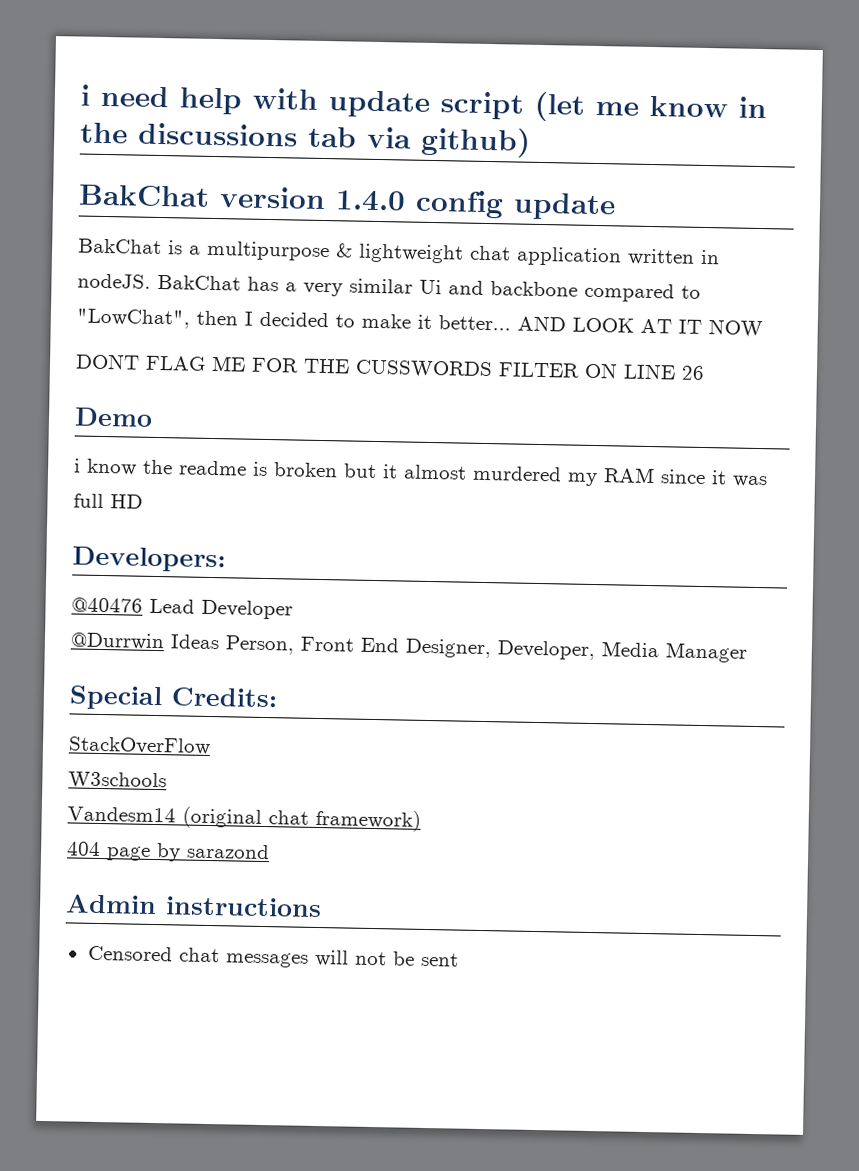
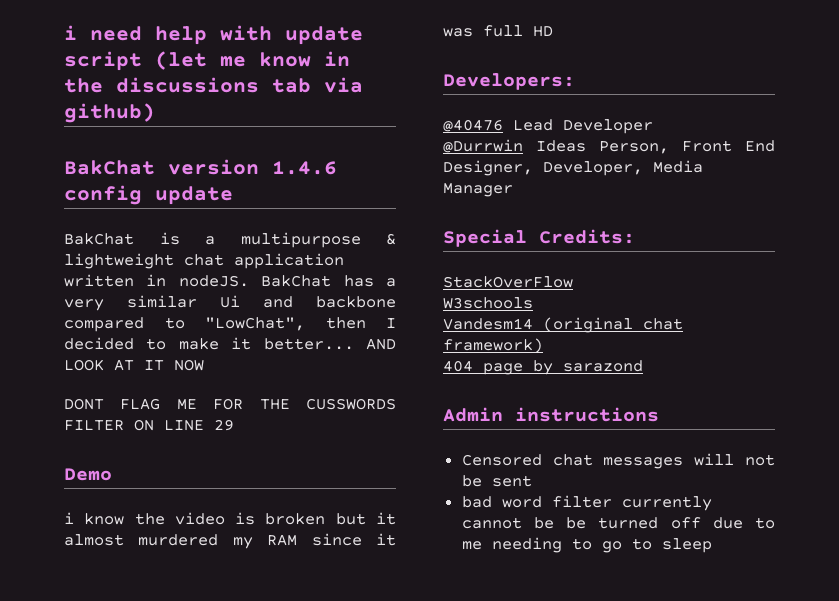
- BakChat version 1.4.0 config update
+ BakChat version 1.4.6 config update
- DONT FLAG ME FOR THE CUSSWORDS FILTER ON LINE 26
+ DONT FLAG ME FOR THE CUSSWORDS FILTER ON LINE 29
- i know the readme is broken but it almost murdered my RAM since it was full HD
+ i know the video is broken but it almost murdered my RAM since it was full HD
+ bad word filter currently cannot be be turned off due to me needing to go to sleep

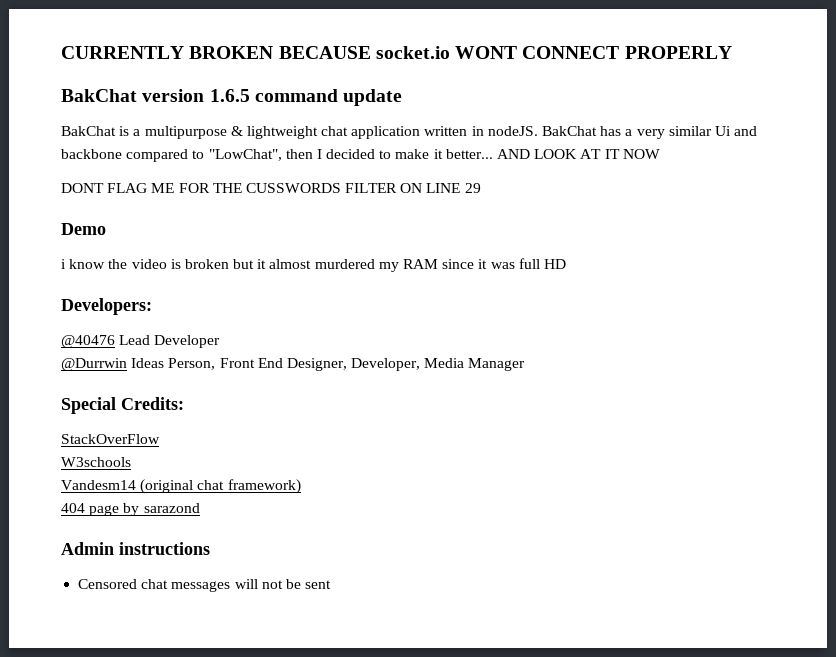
- i need help with update script (let me know in the discussions tab via github)
+ CURRENTLY BROKEN BECAUSE socket.io WONT CONNECT PROPERLY
- BakChat version 1.4.6 config update
+ BakChat version 1.6.5 command update
- bad word filter currently cannot be be turned off due to me needing to go to sleep

